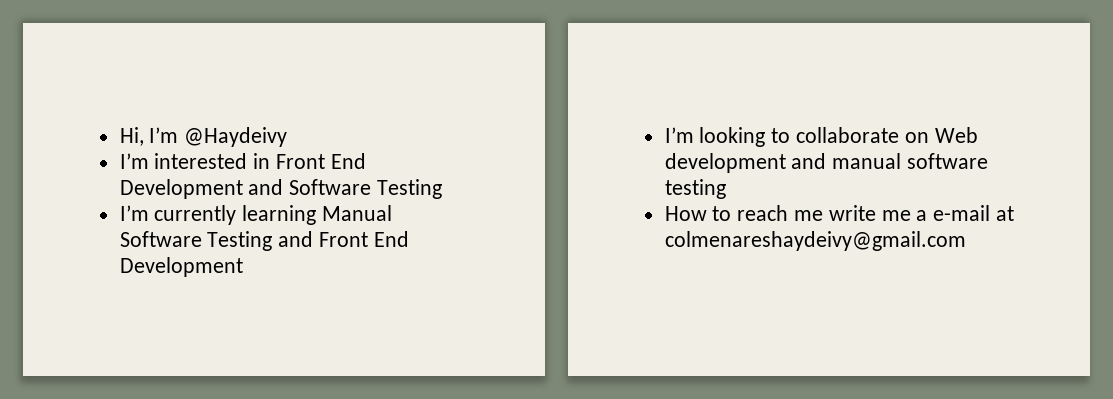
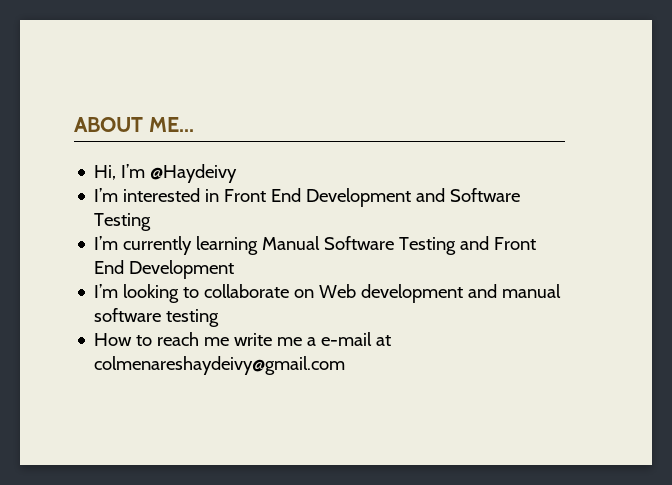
+ ABOUT ME...

